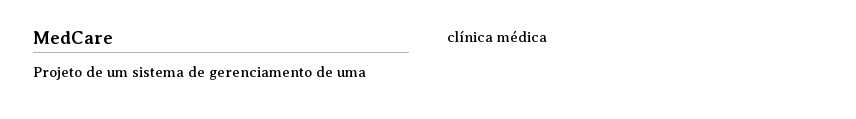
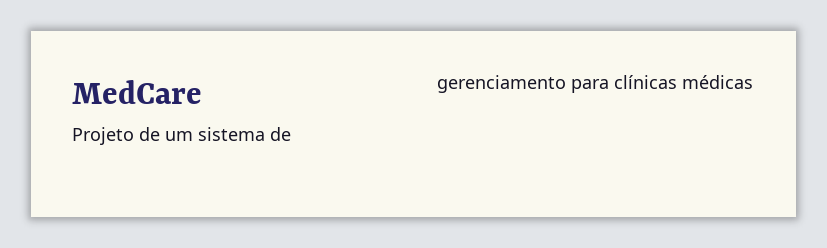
- Projeto de um sistema de gerenciamento de uma clínica médica
+ Projeto de um sistema de gerenciamento para clínicas médicas

